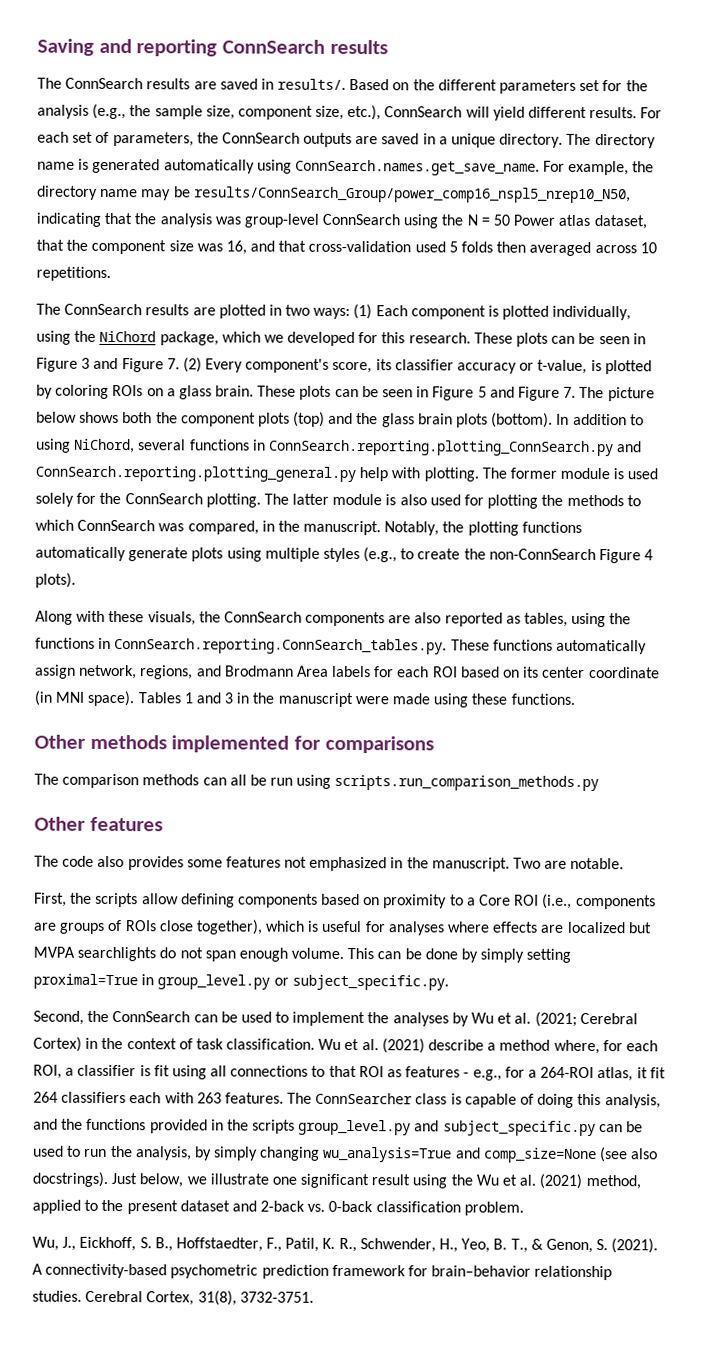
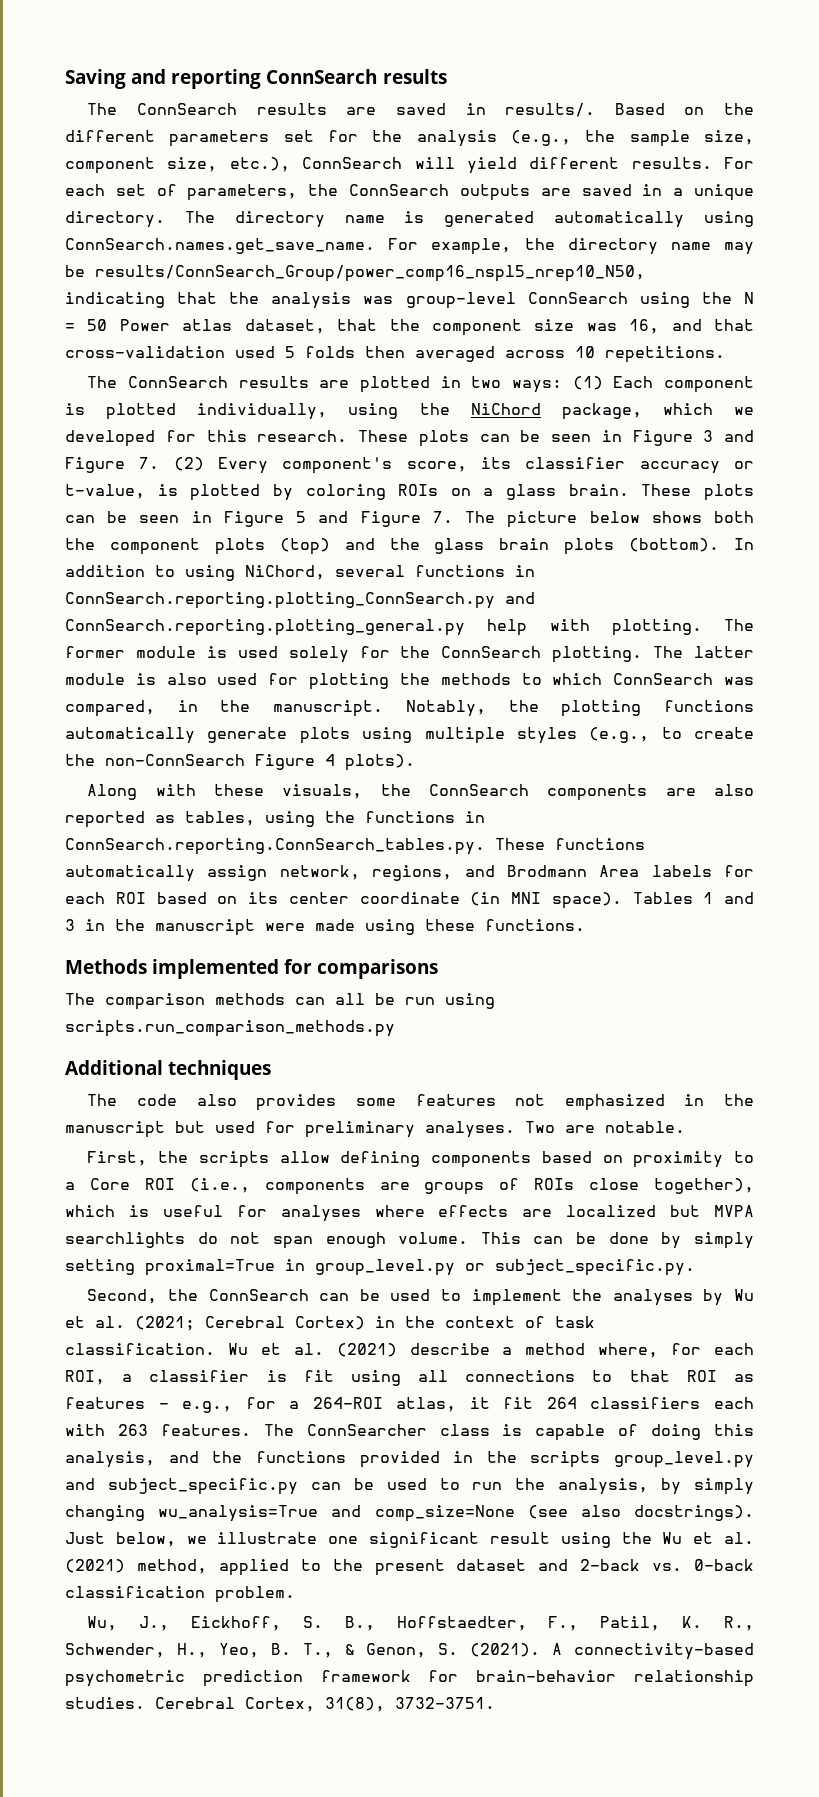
- Other methods implemented for comparisons
+ Methods implemented for comparisons
- Other features
+ Additional techniques
- The code also provides some features not emphasized in the manuscript.
+ The code also provides some features not emphasized in the manuscript but used for preliminary analyses.

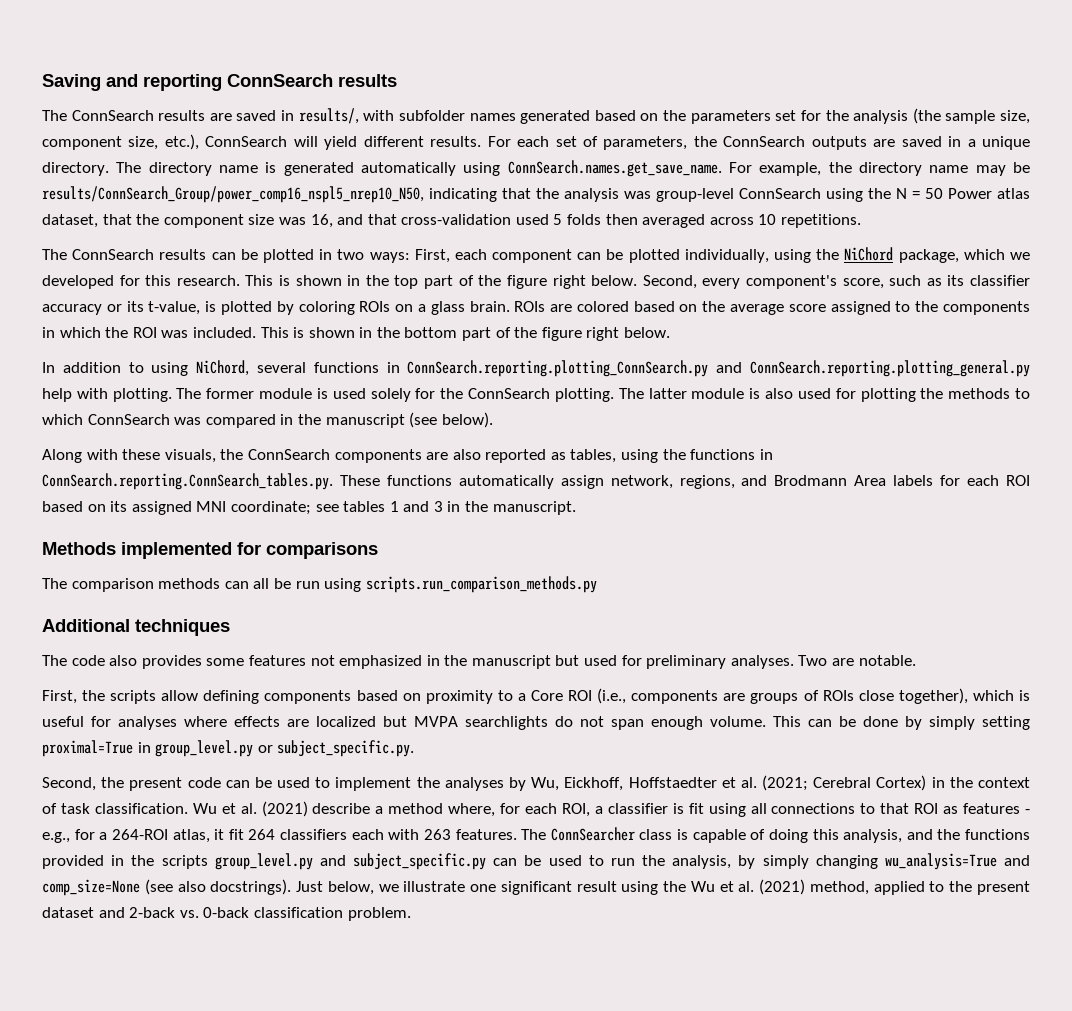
- The ConnSearch results are saved in results/. Based on the different parameters set for the analysis (e.g., the sample size, component size, etc.), ConnSearch will yield different results.
+ The ConnSearch results are saved in results/, with subfolder names generated based on the parameters set for the analysis (the sample size, component size, etc.), ConnSearch will yield different results.
- The ConnSearch results are plotted in two ways: (1) Each component is plotted individually, using the NiChord package, which we developed for this research.
+ The ConnSearch results can be plotted in two ways: First, each component can be plotted individually, using the NiChord package, which we developed for this research.
- These plots can be seen in Figure 3 and Figure 7. (2) Every component's score, its classifier accuracy or t-value, is plotted by coloring ROIs on a glass brain.
+ This is shown in the top part of the figure right below. Second, every component's score, such as its classifier accuracy or its t-value, is plotted by coloring ROIs on a glass brain.
- These plots can be seen in Figure 5 and Figure 7. The picture below shows both the component plots (top) and the glass brain plots (bottom). In addition to using NiChord, several functions in ConnSearch.reporting.plotting_ConnSearch.py and ConnSearch.reporting.plotting_general.py help with plotting.
+ ROIs are colored based on the average score assigned to the components in which the ROI was included. This is shown in the bottom part of the figure right below.
+ In addition to using NiChord, several functions in ConnSearch.reporting.plotting_ConnSearch.py and ConnSearch.reporting.plotting_general.py help with plotting.
- The latter module is also used for plotting the methods to which ConnSearch was compared, in the manuscript. Notably, the plotting functions automatically generate plots using multiple styles (e.g., to create the non-ConnSearch Figure 4 plots).
+ The latter module is also used for plotting the methods to which ConnSearch was compared in the manuscript (see below).
- Along with these visuals, the ConnSearch components are also reported as tables, using the functions in ConnSearch.reporting.ConnSearch_tables.py. These functions automatically assign network, regions, and Brodmann Area labels for each ROI based on its center coordinate (in MNI space). Tables 1 and 3 in the manuscript were made using these functions.
+ Along with these visuals, the ConnSearch components are also reported as tables, using the functions in ConnSearch.reporting.ConnSearch_tables.py. These functions automatically assign network, regions, and Brodmann Area labels for each ROI based on its assigned MNI coordinate; see tables 1 and 3 in the manuscript.
- Second, the ConnSearch can be used to implement the analyses by Wu et al. (2021; Cerebral Cortex) in the context of task classification.
+ Second, the present code can be used to implement the analyses by Wu, Eickhoff, Hoffstaedter et al. (2021; Cerebral Cortex) in the context of task classification.
- Wu, J., Eickhoff, S. B., Hoffstaedter, F., Patil, K. R., Schwender, H., Yeo, B. T., & Genon, S. (2021). A connectivity-based psychometric prediction framework for brain–behavior relationship studies. Cerebral Cortex, 31(8), 3732-3751.

